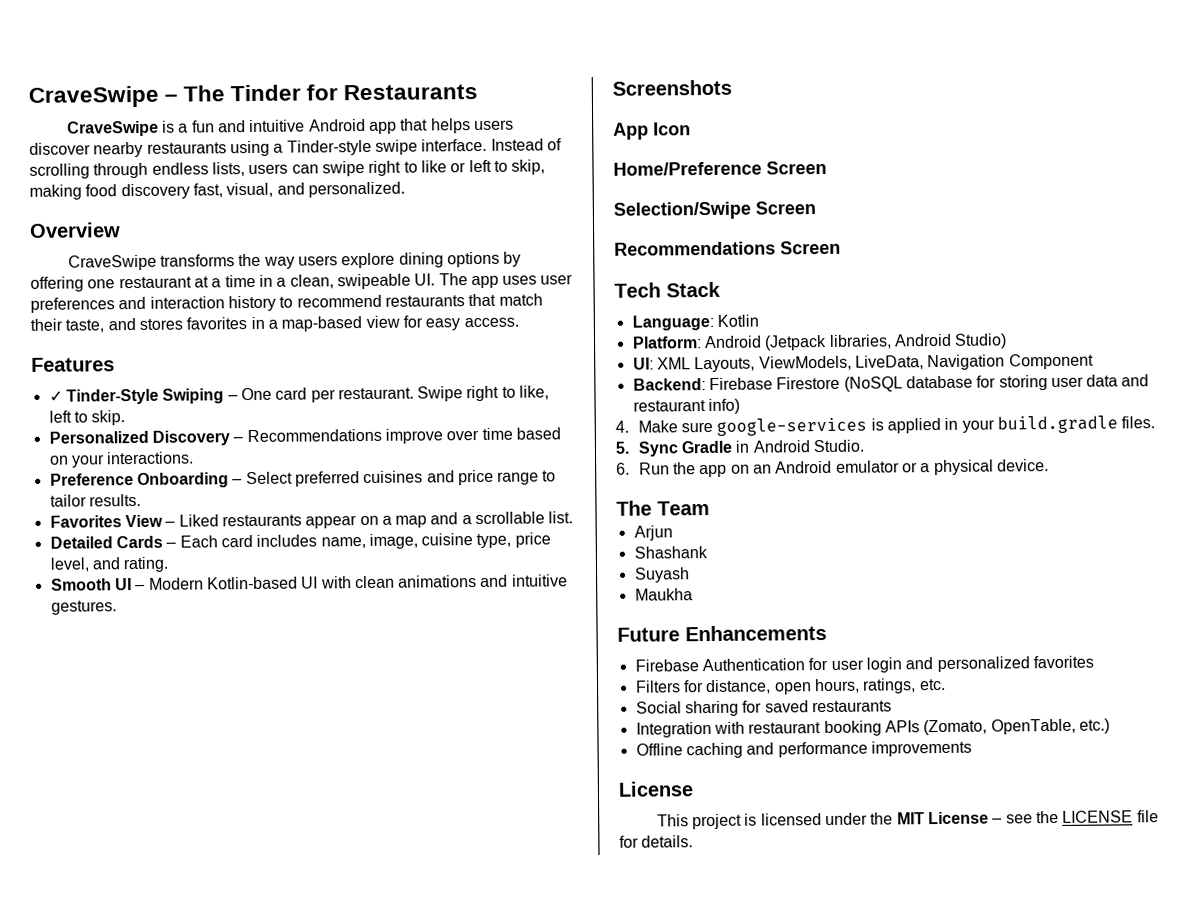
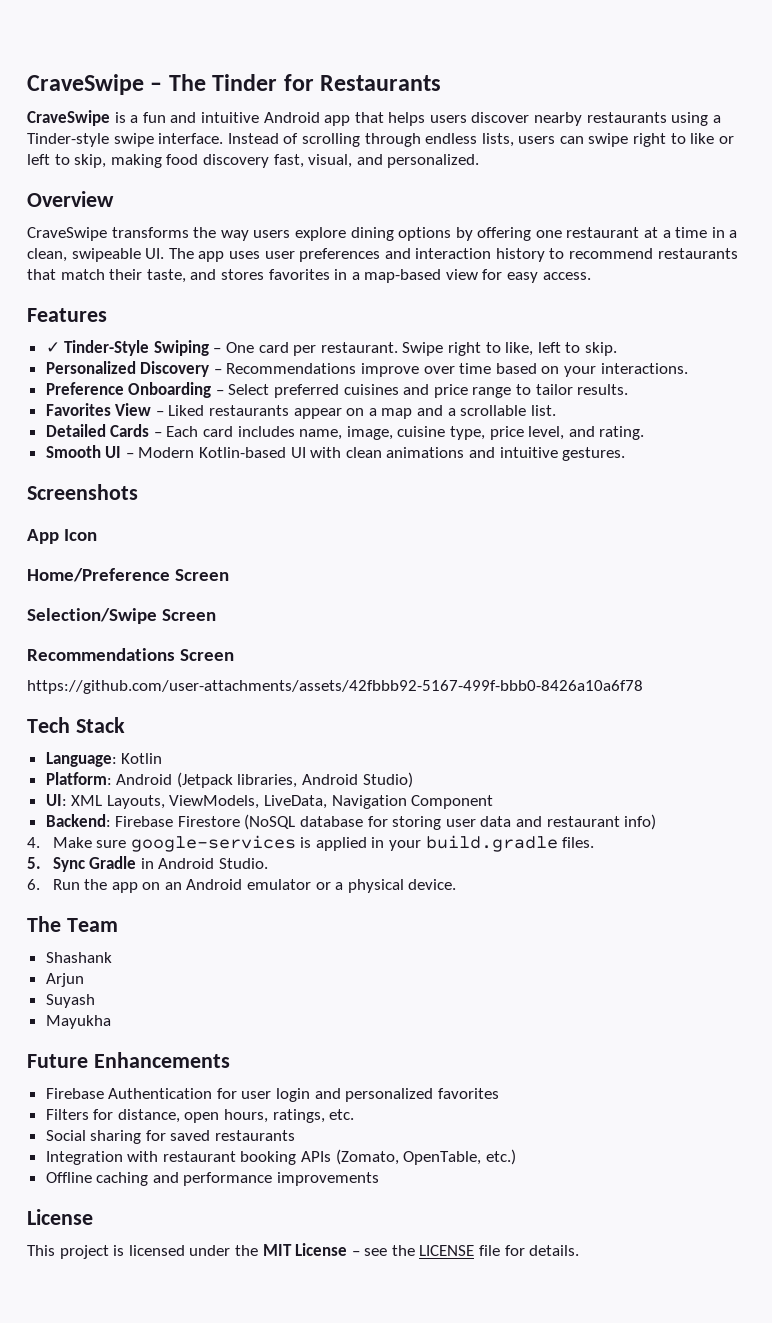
+ https://github.com/user-attachments/assets/42fbbb92-5167-499f-bbb0-8426a10a6f78
+ Shashank
- Shashank
- Maukha
+ Mayukha

